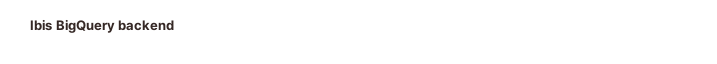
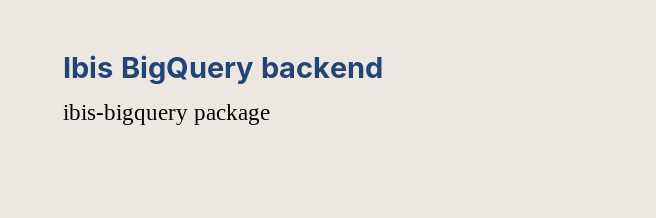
+ ibis-bigquery package

